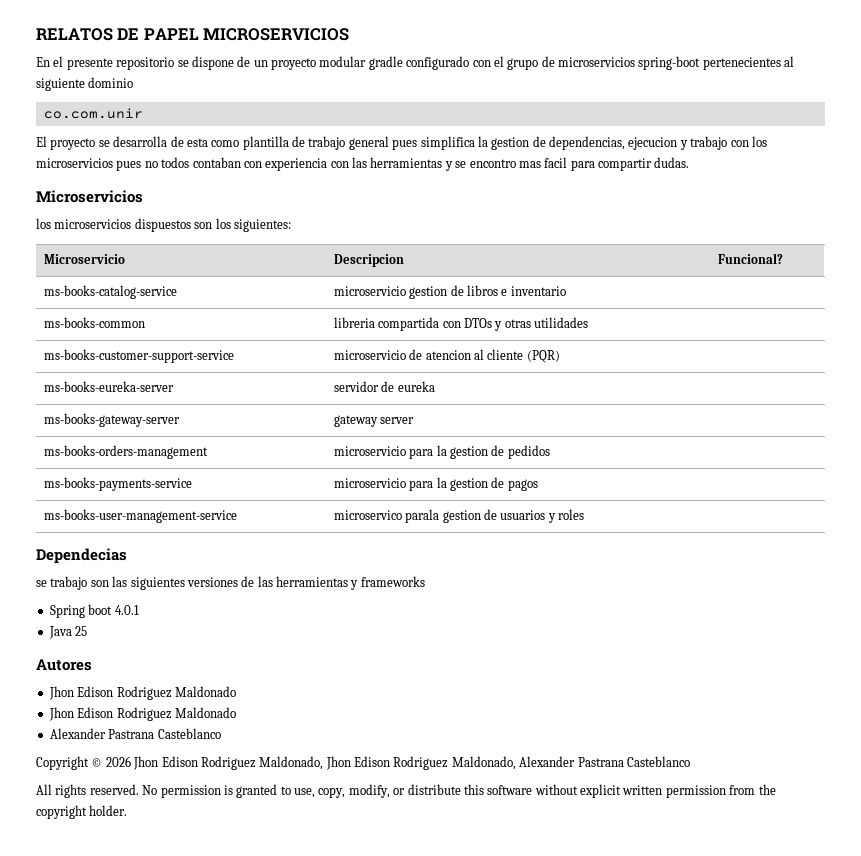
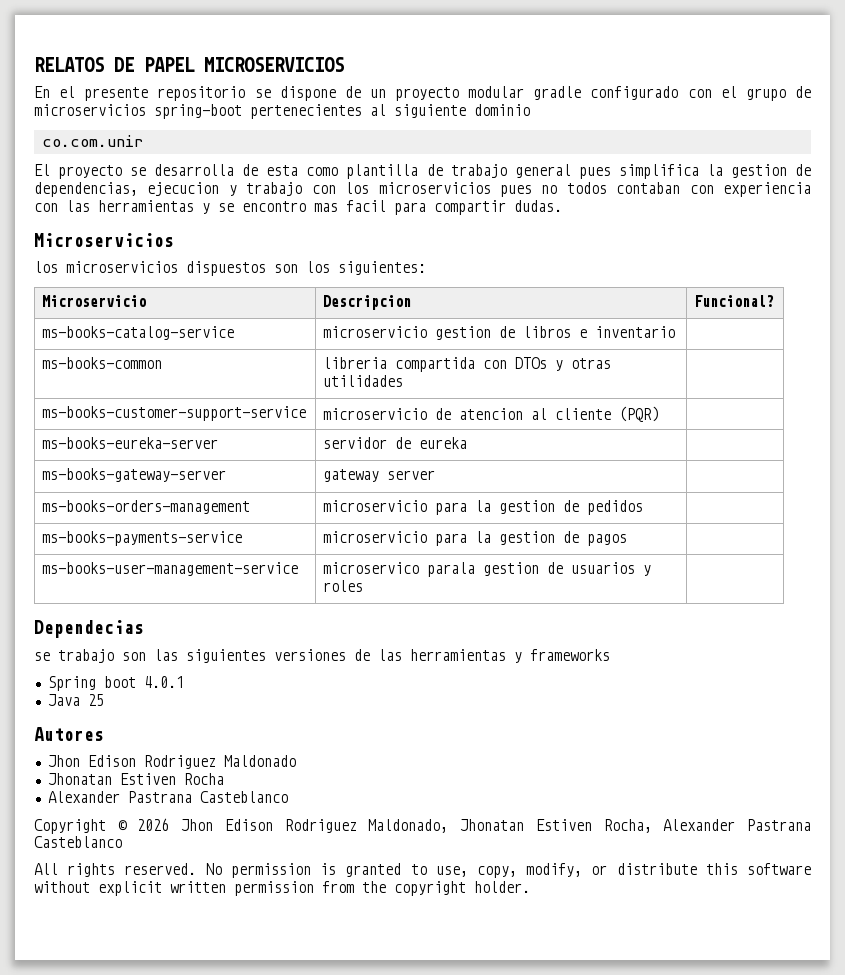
  Autores
  Jhon Edison Rodriguez Maldonado
- Jhon Edison Rodriguez Maldonado
+ Jhonatan Estiven Rocha
- Copyright © 2026 Jhon Edison Rodriguez Maldonado, Jhon Edison Rodriguez Maldonado, Alexander Pastrana Casteblanco
+ Copyright © 2026 Jhon Edison Rodriguez Maldonado, Jhonatan Estiven Rocha, Alexander Pastrana Casteblanco

